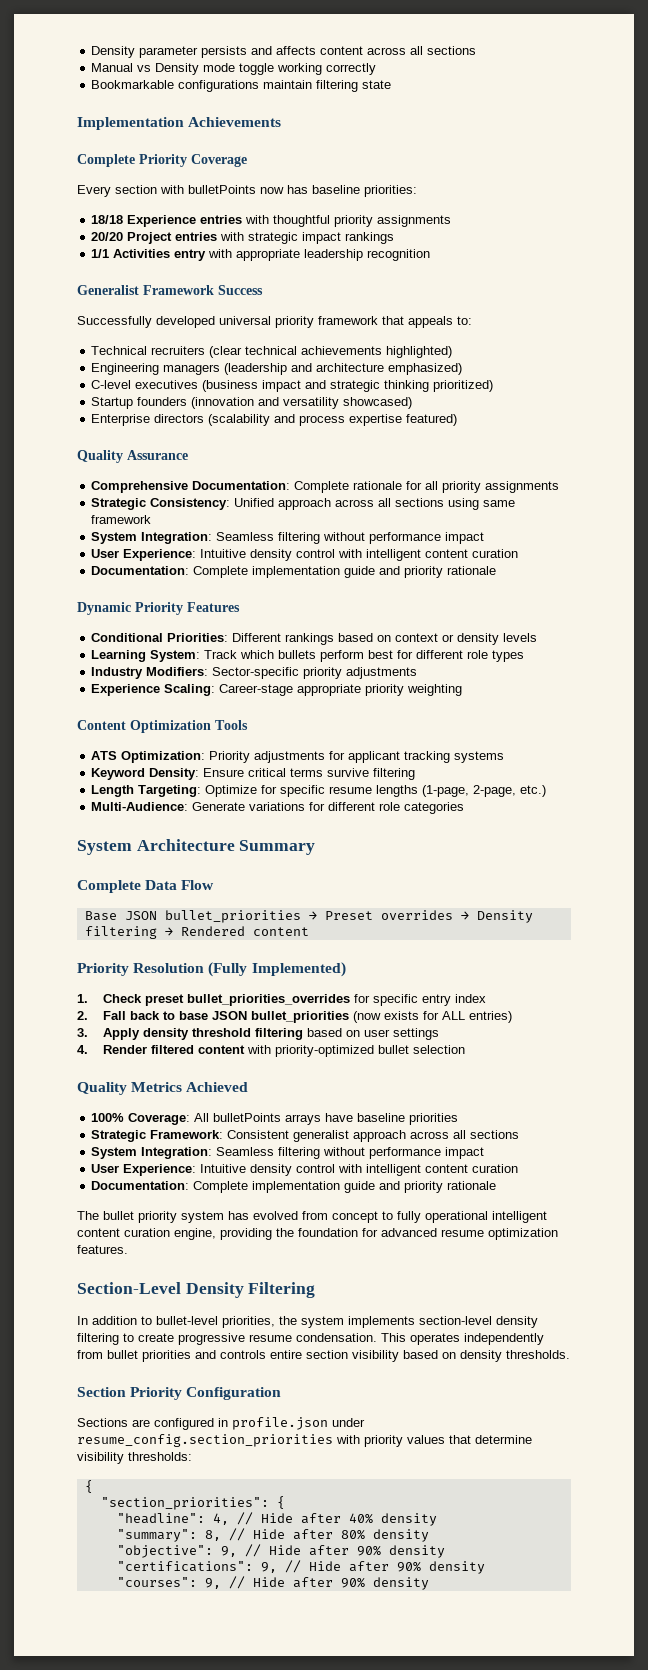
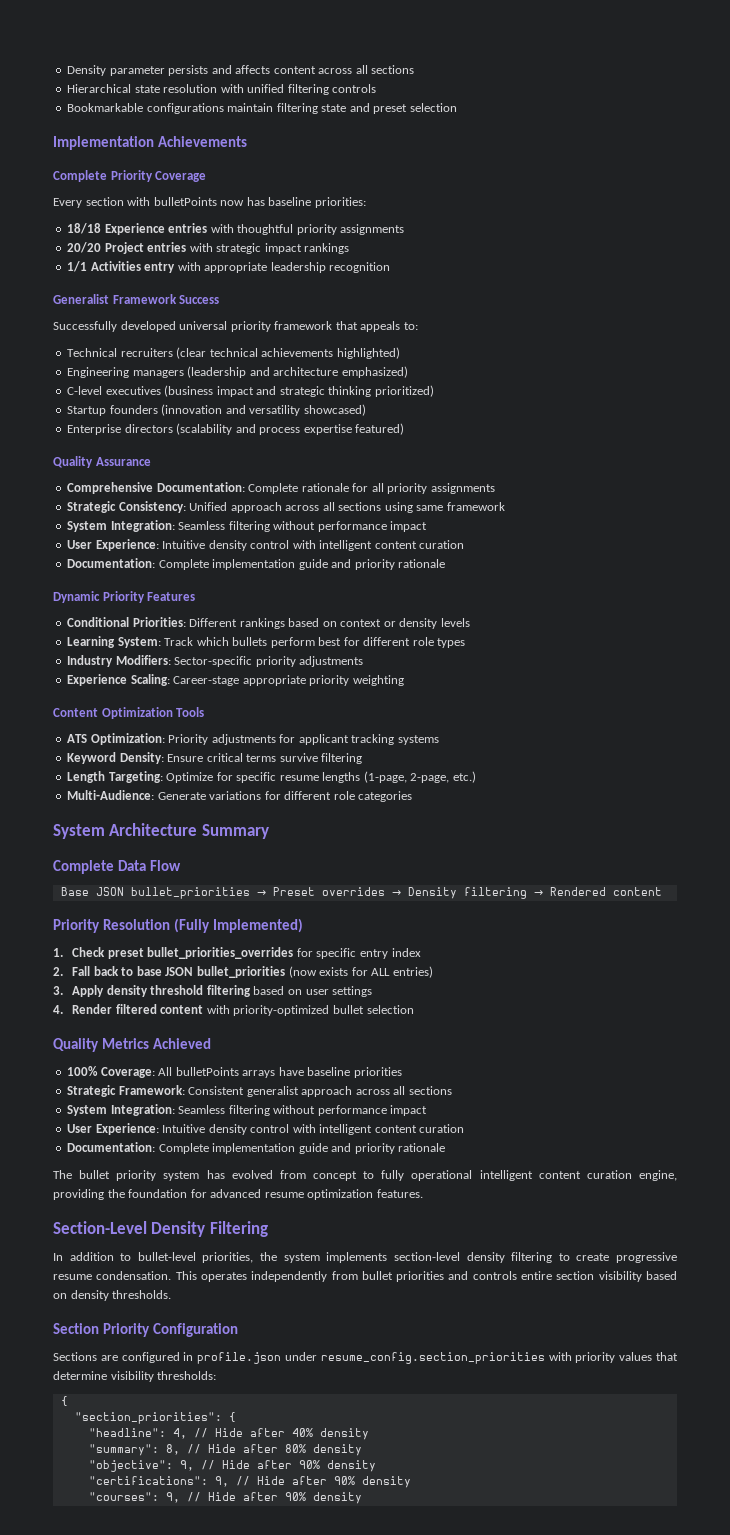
- Manual vs Density mode toggle working correctly
+ Hierarchical state resolution with unified filtering controls
- Bookmarkable configurations maintain filtering state
+ Bookmarkable configurations maintain filtering state and preset selection

